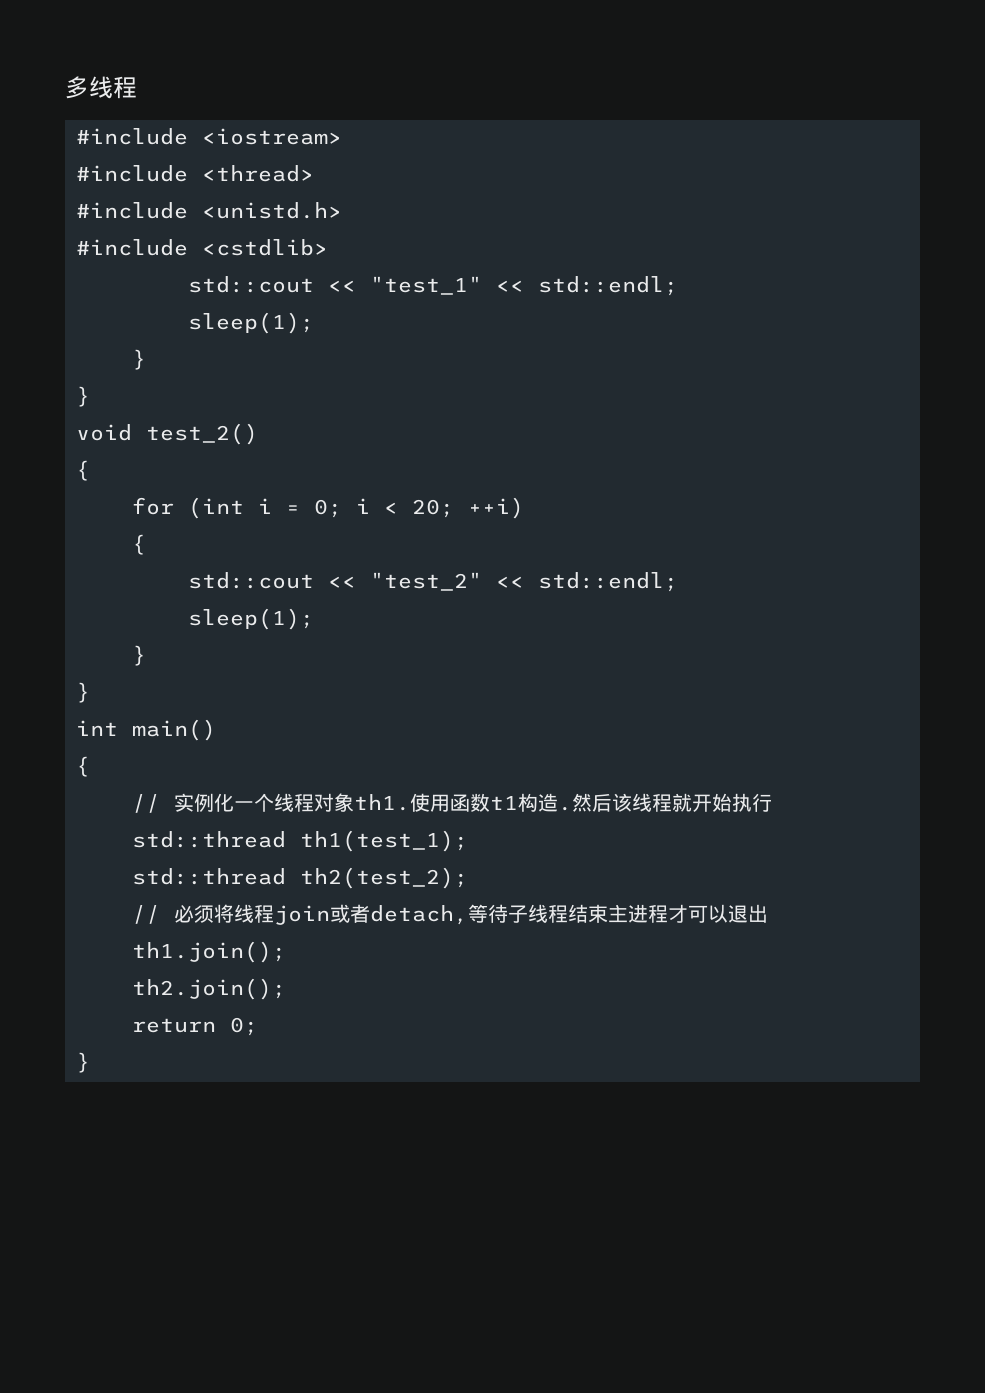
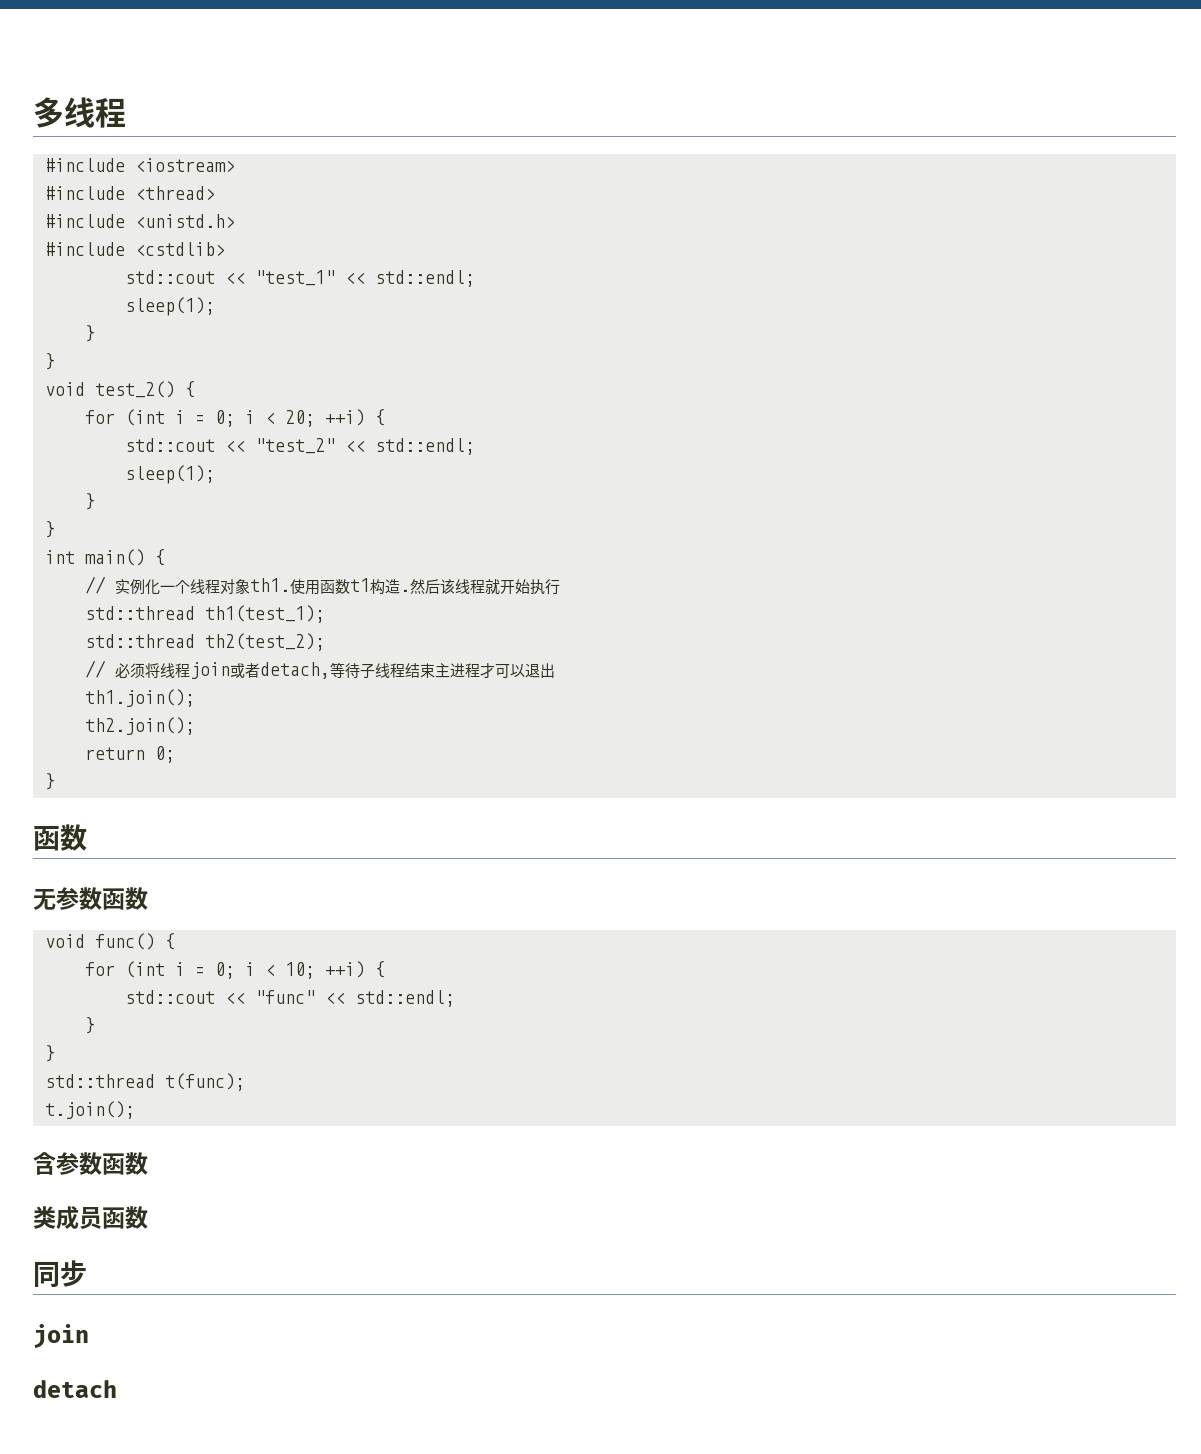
- void test_2()
- {
+ void test_2() {
- for (int i = 0; i < 20; ++i)
- {
+ for (int i = 0; i < 20; ++i) {
- int main()
- {
+ int main() {
  return 0;
  }
+ 函数
+ 无参数函数
+ void func() {
+ for (int i = 0; i < 10; ++i) {
+ std::cout << "func" << std::endl;
+ }
+ }
+ std::thread t(func);
+ t.join();
+ 含参数函数
+ 类成员函数
+ 同步
+ join
+ detach

